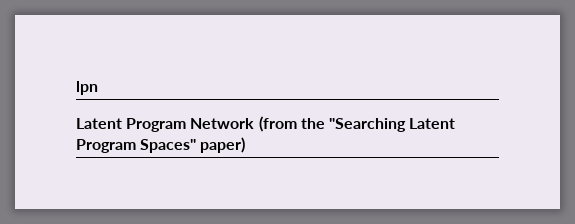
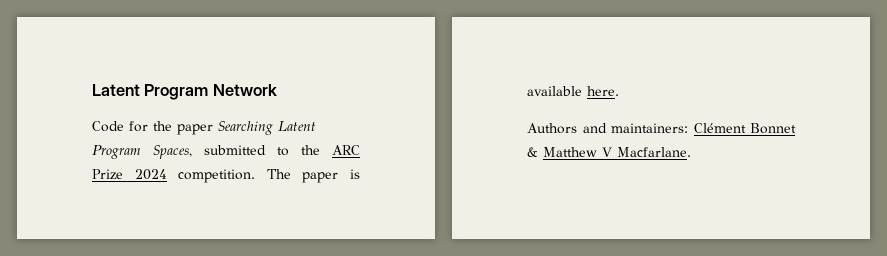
- lpn
- Latent Program Network (from the "Searching Latent Program Spaces" paper)
+ Latent Program Network
+ Code for the paper Searching Latent Program Spaces, submitted to the ARC Prize 2024 competition. The paper is available here.
+ Authors and maintainers: Clément Bonnet & Matthew V Macfarlane.

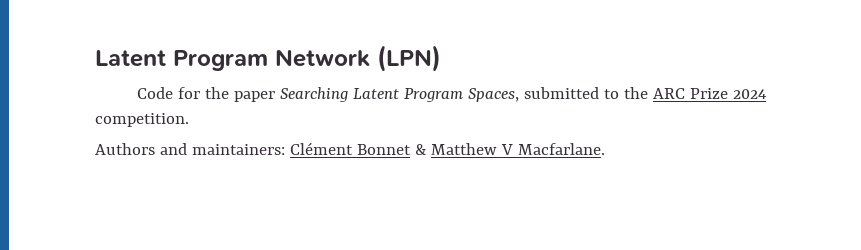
- Latent Program Network
+ Latent Program Network (LPN)
- The paper is available here.

